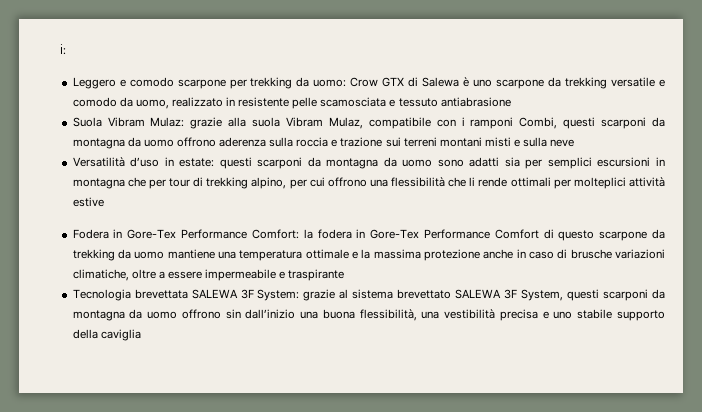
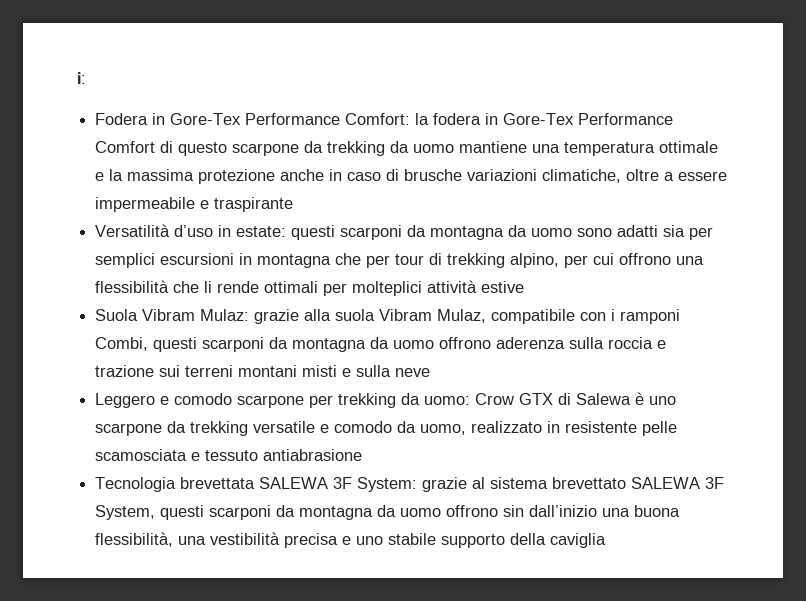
- Leggero e comodo scarpone per trekking da uomo: Crow GTX di Salewa è uno scarpone da trekking versatile e comodo da uomo, realizzato in resistente pelle scamosciata e tessuto antiabrasione
- Suola Vibram Mulaz: grazie alla suola Vibram Mulaz, compatibile con i ramponi Combi, questi scarponi da montagna da uomo offrono aderenza sulla roccia e trazione sui terreni montani misti e sulla neve
- Versatilità d’uso in estate: questi scarponi da montagna da uomo sono adatti sia per semplici escursioni in montagna che per tour di trekking alpino, per cui offrono una flessibilità che li rende ottimali per molteplici attività estive
+ Versatilità d’uso in estate: questi scarponi da montagna da uomo sono adatti sia per semplici escursioni in montagna che per tour di trekking alpino, per cui offrono una flessibilità che li rende ottimali per molteplici attività estive
+ Suola Vibram Mulaz: grazie alla suola Vibram Mulaz, compatibile con i ramponi Combi, questi scarponi da montagna da uomo offrono aderenza sulla roccia e trazione sui terreni montani misti e sulla neve
+ Leggero e comodo scarpone per trekking da uomo: Crow GTX di Salewa è uno scarpone da trekking versatile e comodo da uomo, realizzato in resistente pelle scamosciata e tessuto antiabrasione

